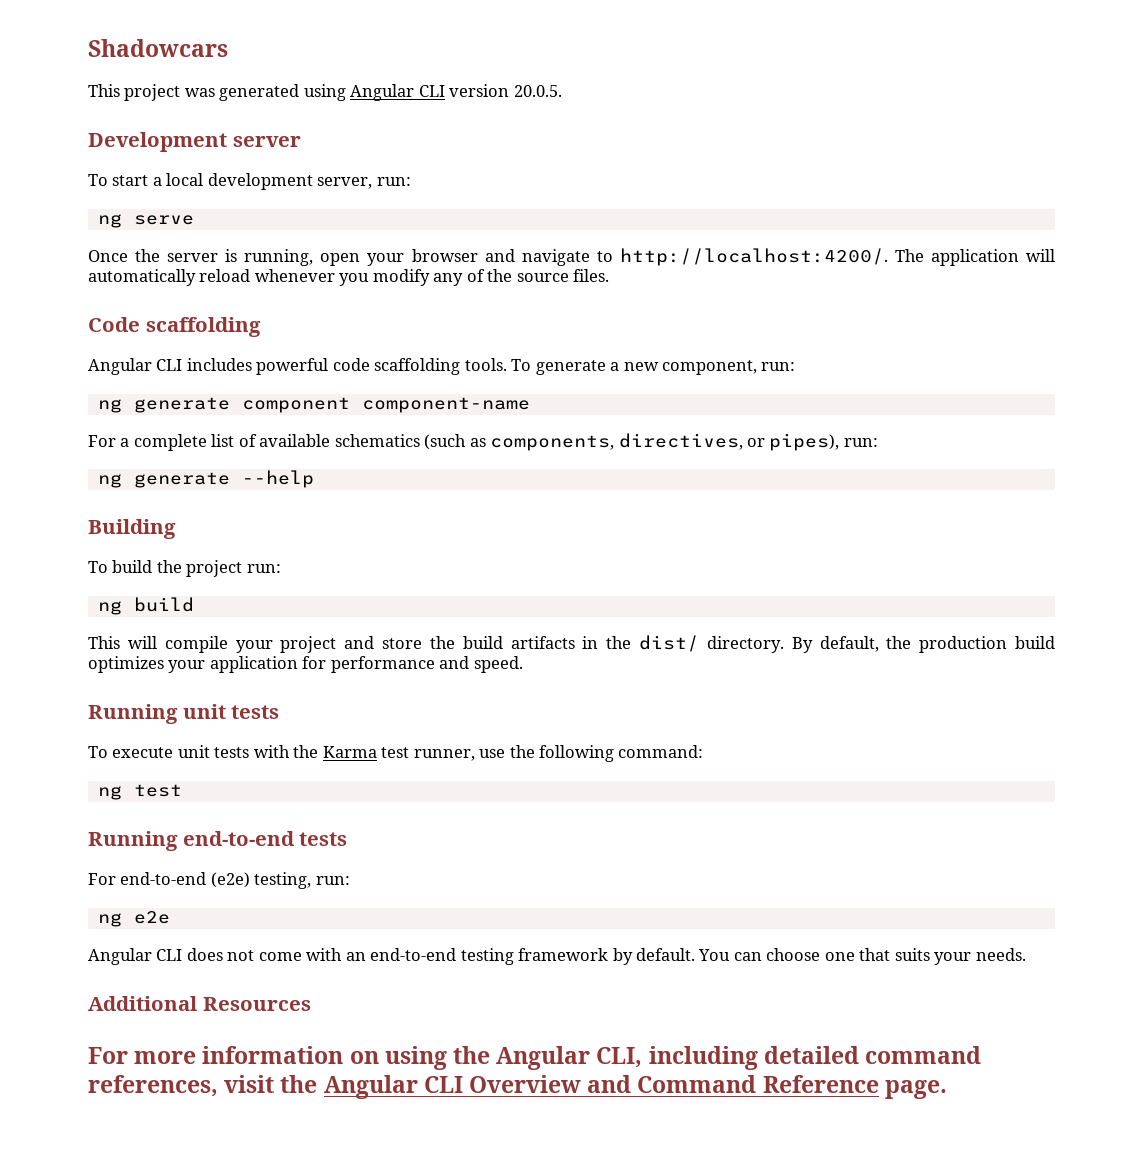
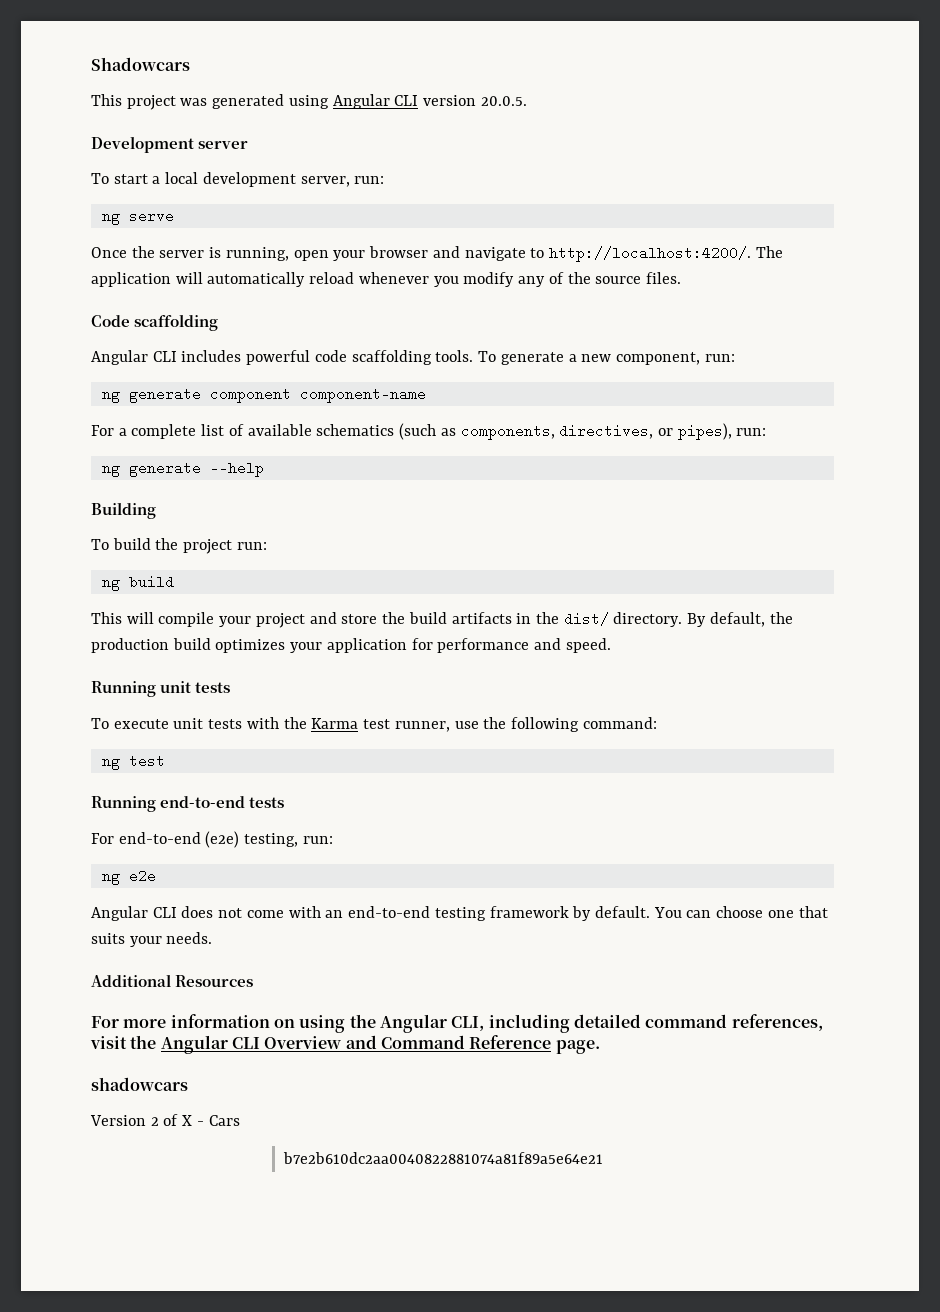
+ shadowcars
+ Version 2 of X - Cars
+ b7e2b610dc2aa0040822881074a81f89a5e64e21

